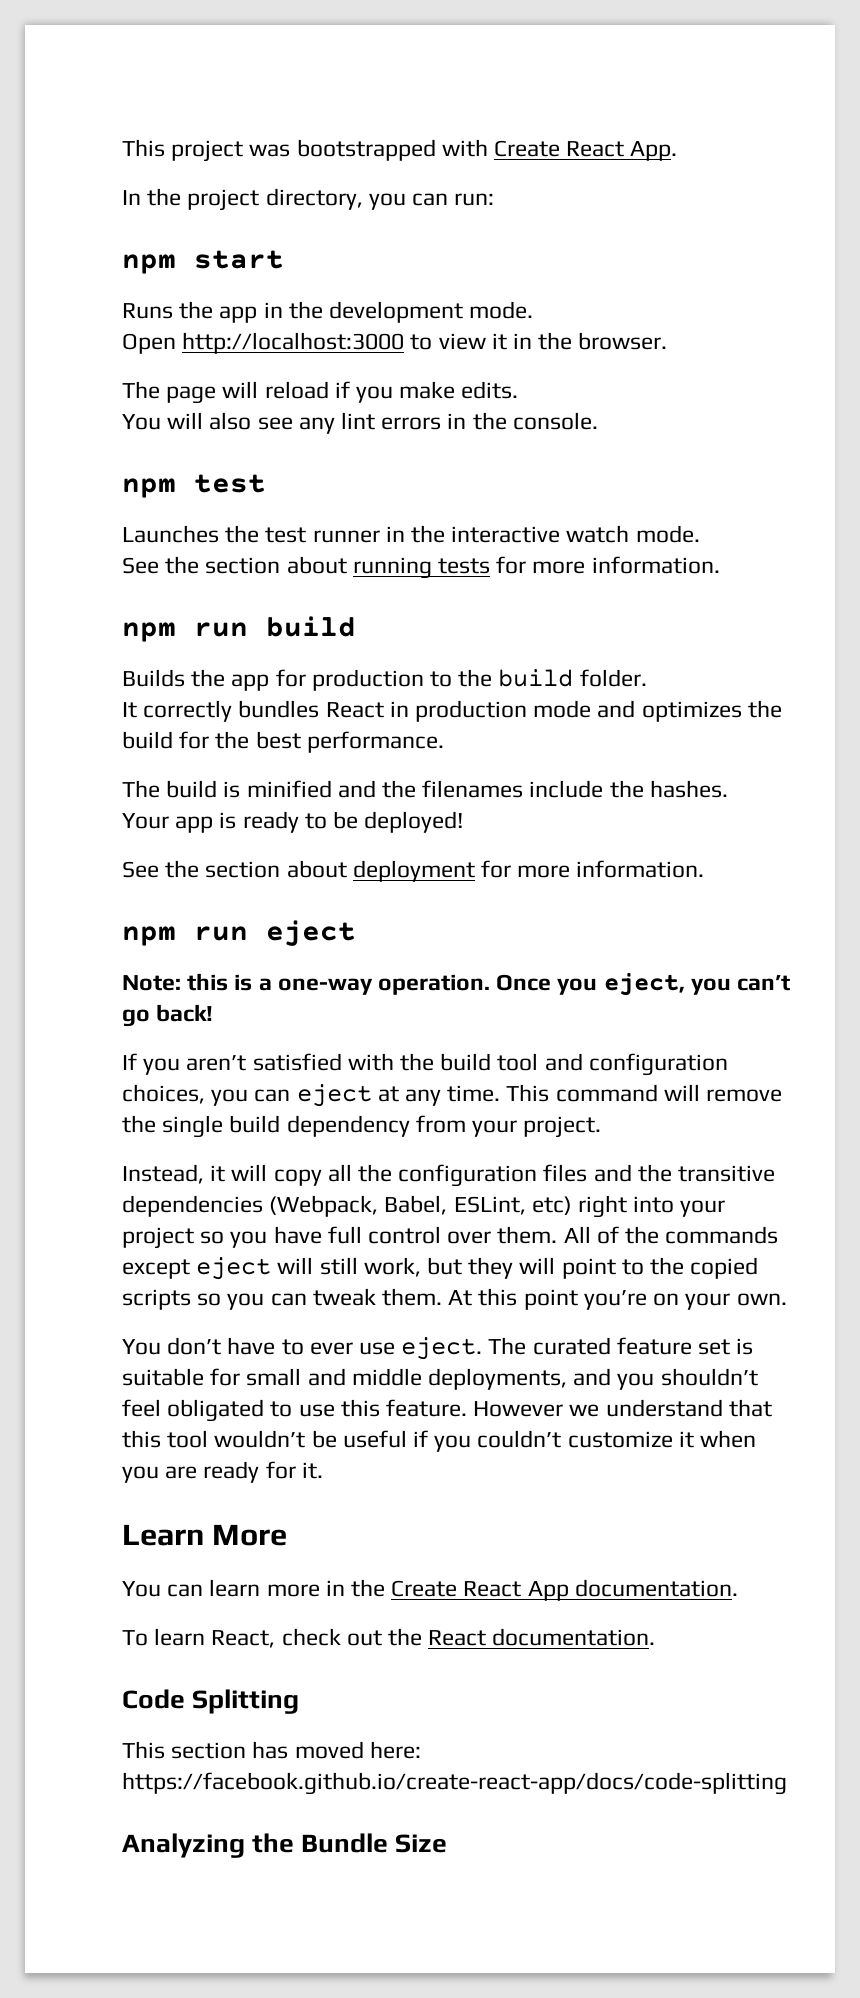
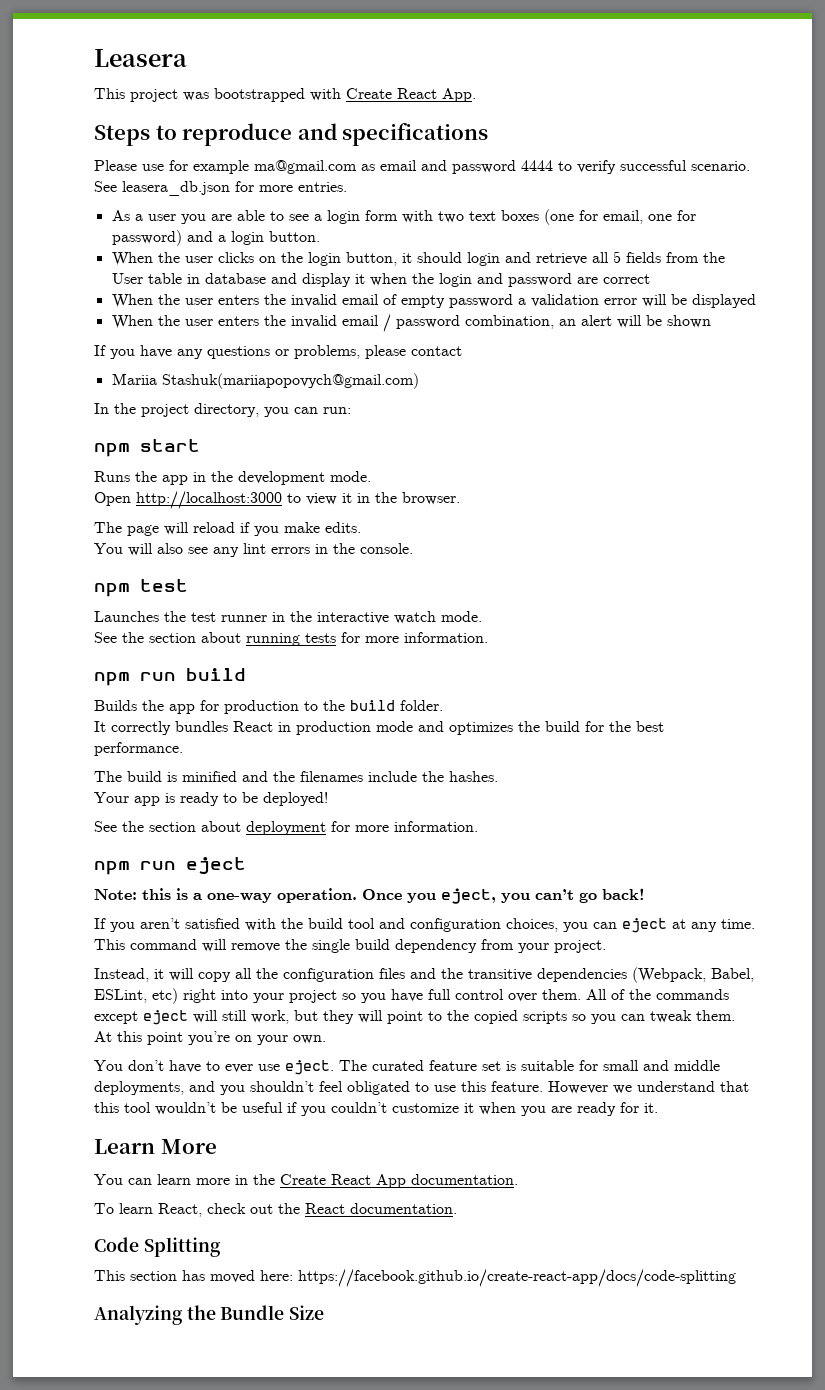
+ Leasera
+ Steps to reproduce and specifications
+ Please use for example ma@gmail.com as email and password 4444 to verify successful scenario. See leasera_db.json for more entries.
+ As a user you are able to see a login form with two text boxes (one for email, one for password) and a login button.
+ When the user clicks on the login button, it should login and retrieve all 5 fields from the User table in database and display it when the login and password are correct
+ When the user enters the invalid email of empty password a validation error will be displayed
+ When the user enters the invalid email / password combination, an alert will be shown
+ If you have any questions or problems, please contact
+ Mariia Stashuk(mariiapopovych@gmail.com)

